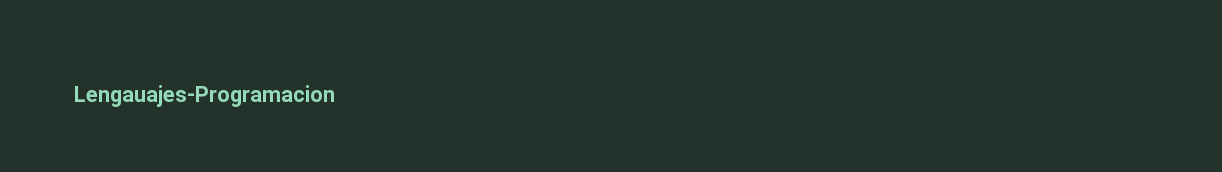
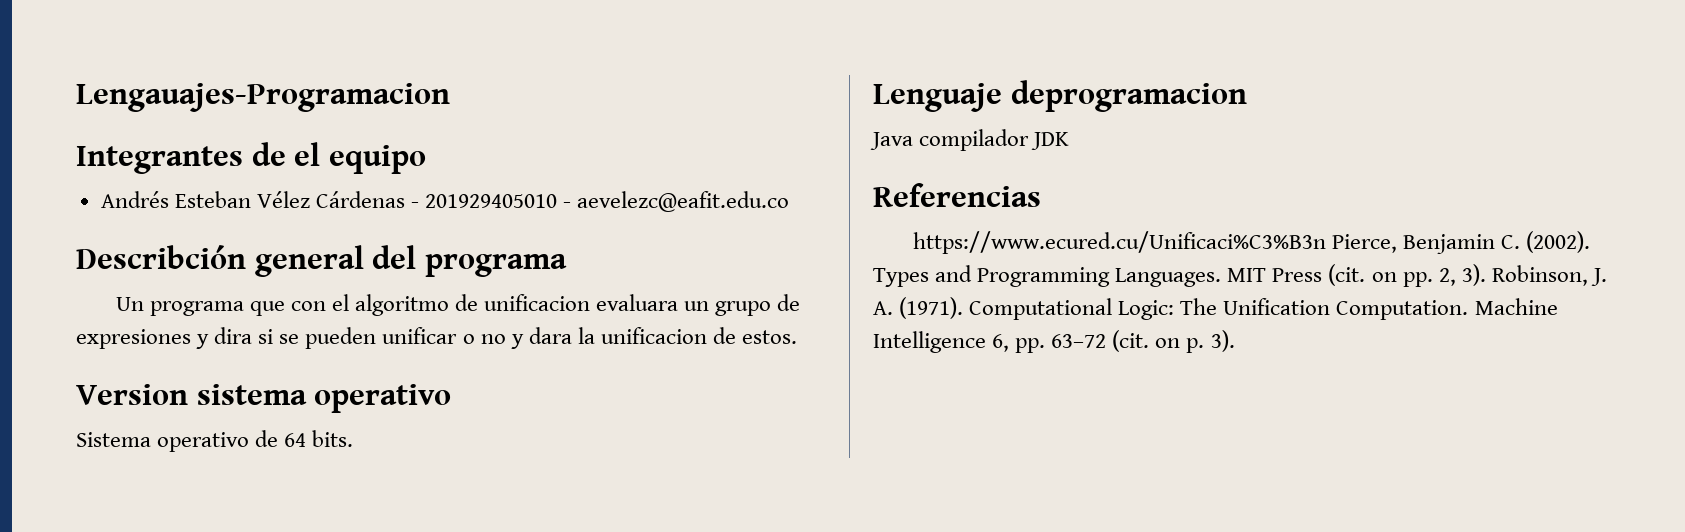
+ Integrantes de el equipo
+ Andrés Esteban Vélez Cárdenas - 201929405010 - aevelezc@eafit.edu.co
+ Describción general del programa
+ Un programa que con el algoritmo de unificacion evaluara un grupo de expresiones y dira si se pueden unificar o no y dara la unificacion de estos.
+ Version sistema operativo
+ Sistema operativo de 64 bits.
+ Lenguaje deprogramacion
+ Java compilador JDK
+ Referencias
+ https://www.ecured.cu/Unificaci%C3%B3n Pierce, Benjamin C. (2002). Types and Programming Languages. MIT Press (cit. on pp. 2, 3). Robinson, J. A. (1971). Computational Logic: The Unification Computation. Machine Intelligence 6, pp. 63–72 (cit. on p. 3).

